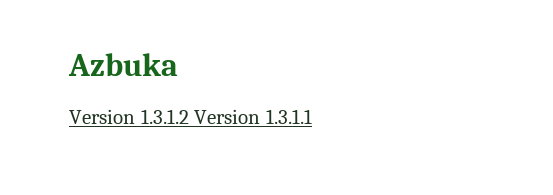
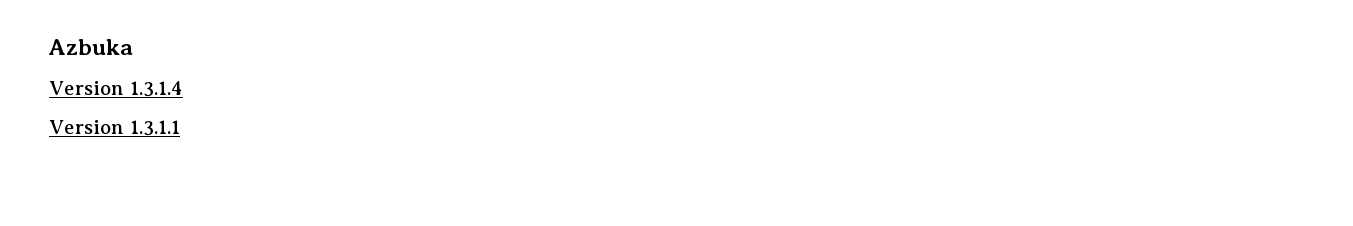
- Version 1.3.1.2 Version 1.3.1.1
+ Version 1.3.1.4
+ Version 1.3.1.1

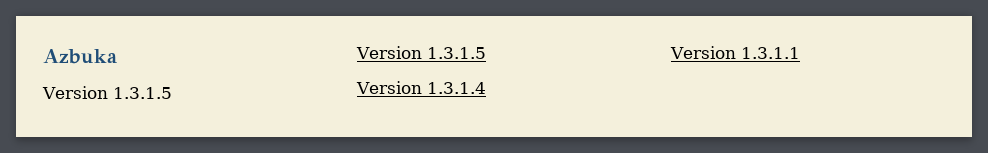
  Azbuka
+ Version 1.3.1.5
+ Version 1.3.1.5

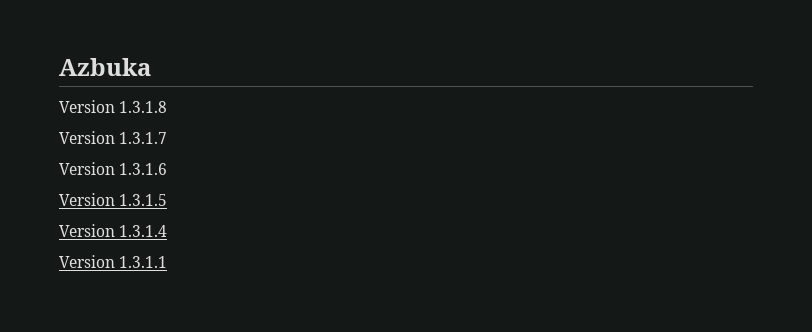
  Azbuka
- Version 1.3.1.5
+ Version 1.3.1.8
+ Version 1.3.1.7
+ Version 1.3.1.6

